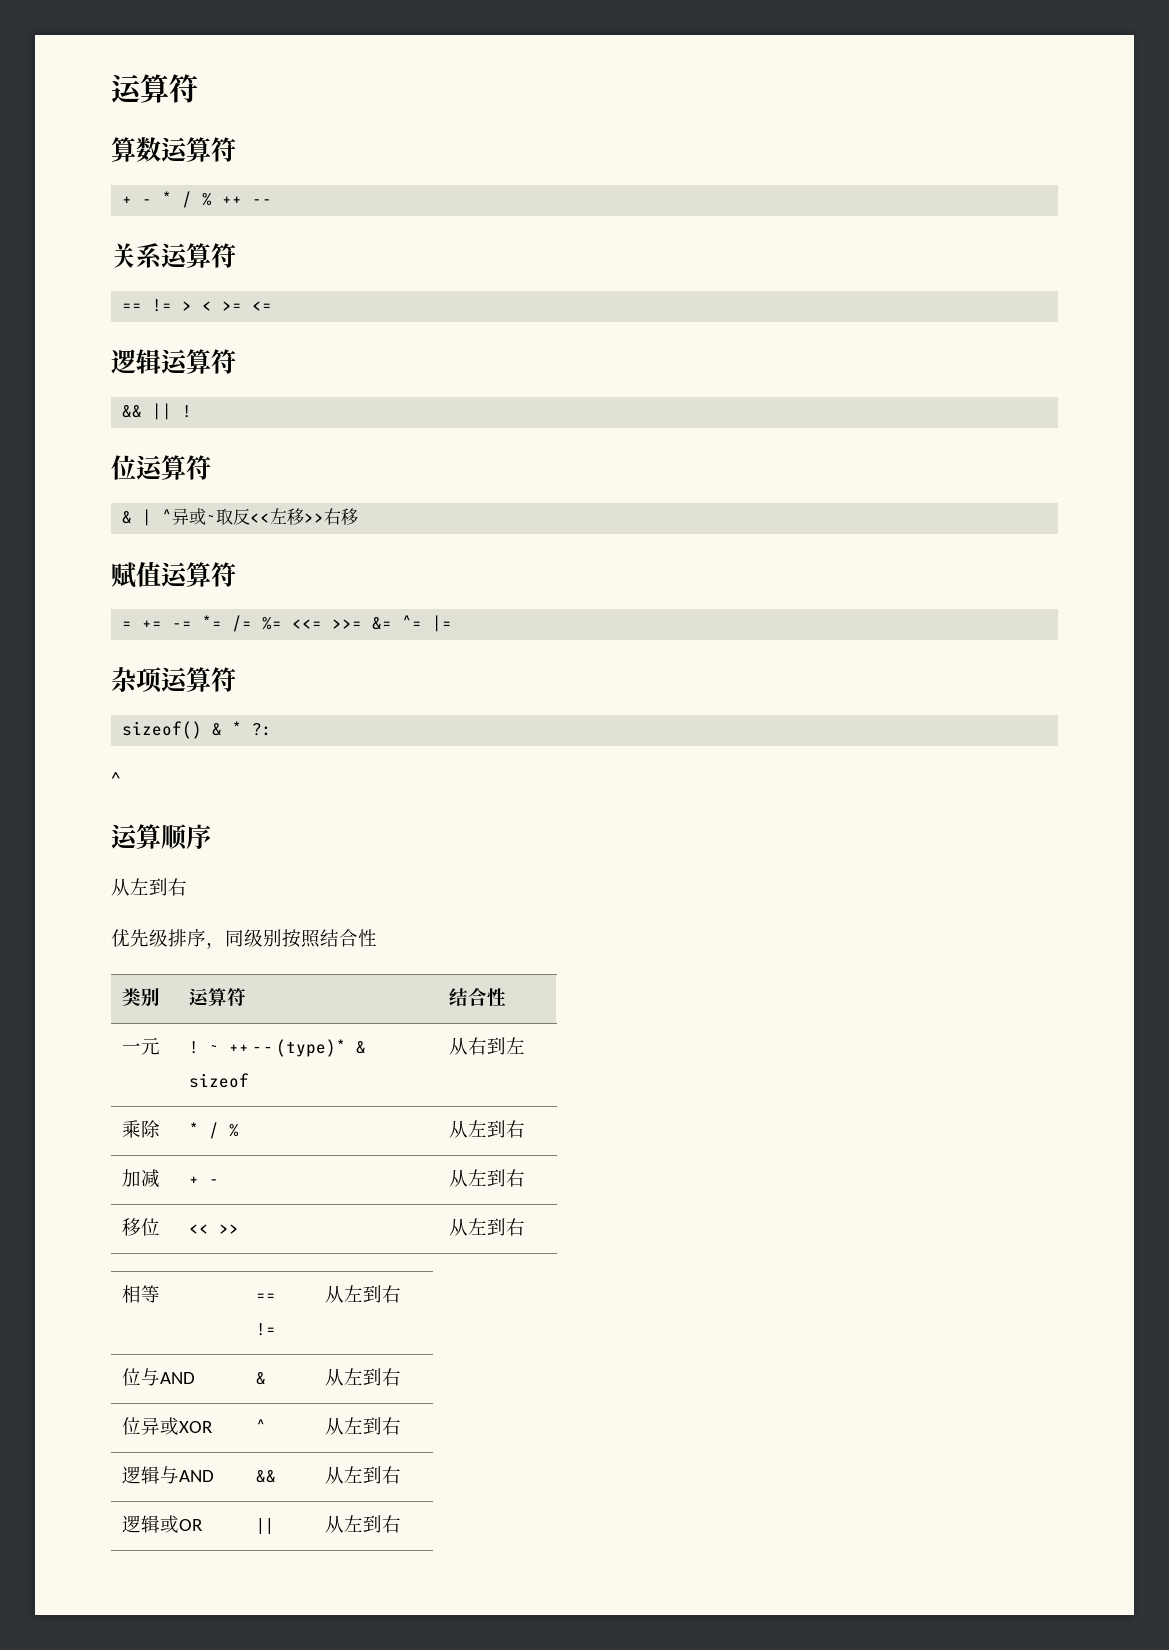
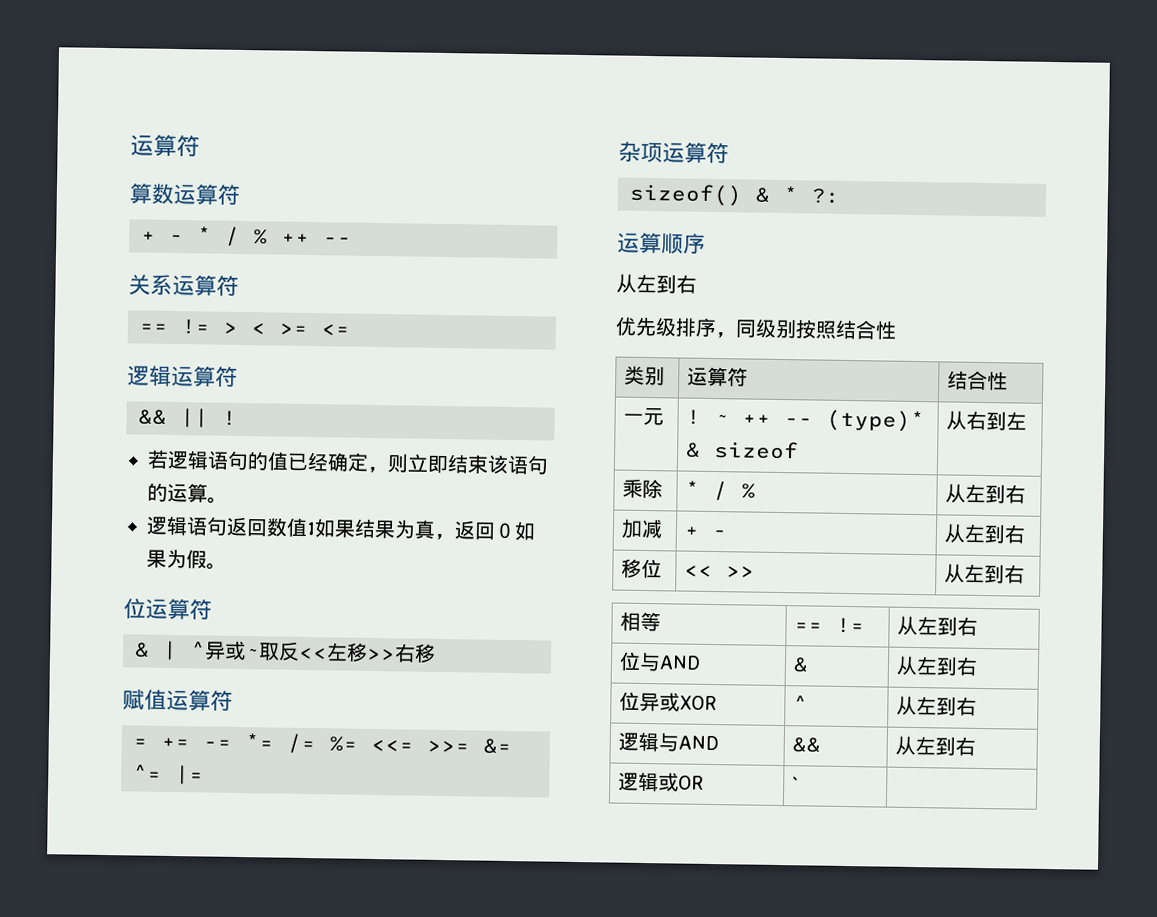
+ 若逻辑语句的值已经确定，则立即结束该语句的运算。
+ 逻辑语句返回数值1如果结果为真，返回０如果为假。
  sizeof() & * ?:
- ^
- 一元 | ! ~ ++ - - (type)* & sizeof | 从右到左
+ 一元 | ! ~ ++ -- (type)* & sizeof | 从右到左
- 逻辑或OR | || | 从左到右
+ 逻辑或OR | ` |

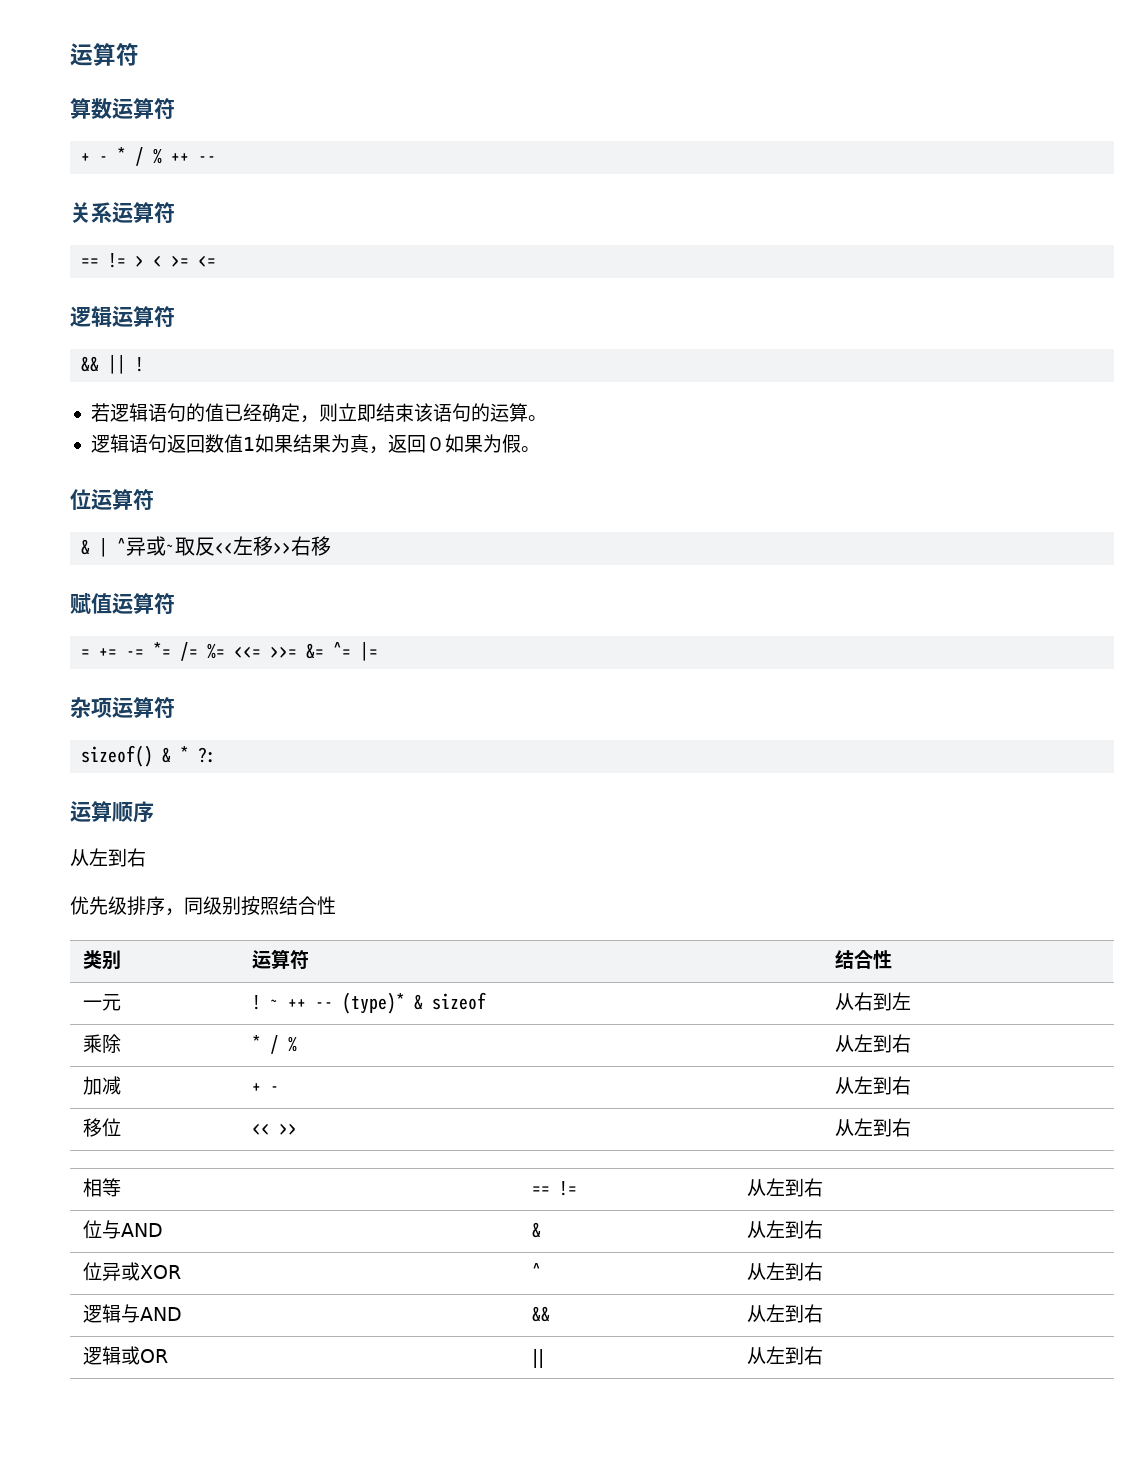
- 逻辑或OR | ` |
+ 逻辑或OR | || | 从左到右

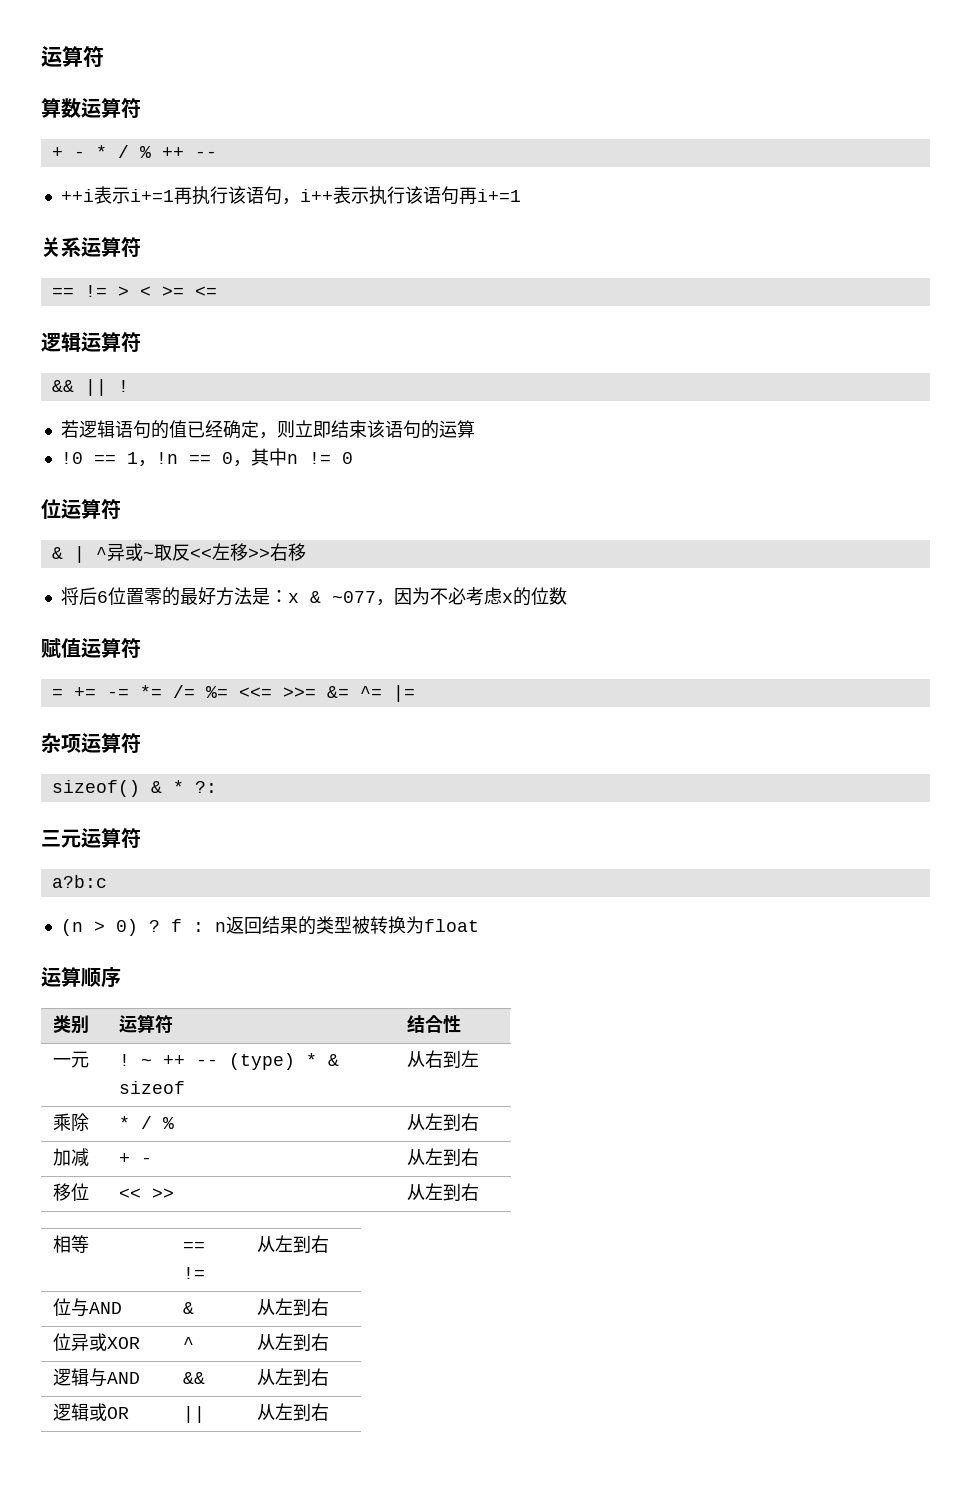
+ ++i表示i+=1再执行该语句，i++表示执行该语句再i+=1
- 若逻辑语句的值已经确定，则立即结束该语句的运算。
- 逻辑语句返回数值1如果结果为真，返回０如果为假。
+ 若逻辑语句的值已经确定，则立即结束该语句的运算
+ !0 == 1，!n == 0，其中n != 0
+ 将后6位置零的最好方法是：x & ~077，因为不必考虑x的位数
+ 三元运算符
+ a?b:c
+ (n > 0) ? f : n返回结果的类型被转换为float
  运算顺序
- 从左到右
- 优先级排序，同级别按照结合性
- 一元 | ! ~ ++ -- (type)* & sizeof | 从右到左
+ 一元 | ! ~ ++ -- (type) * & sizeof | 从右到左

